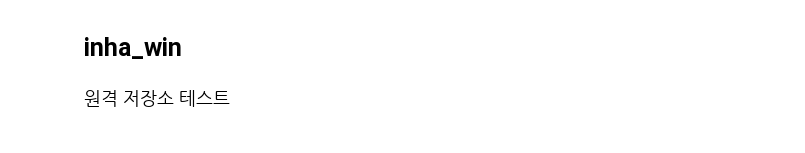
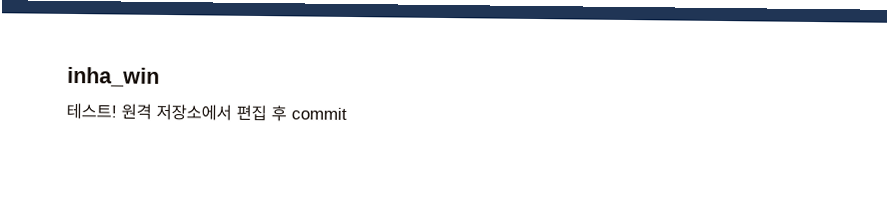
- 원격 저장소 테스트
+ 테스트! 원격 저장소에서 편집 후 commit

